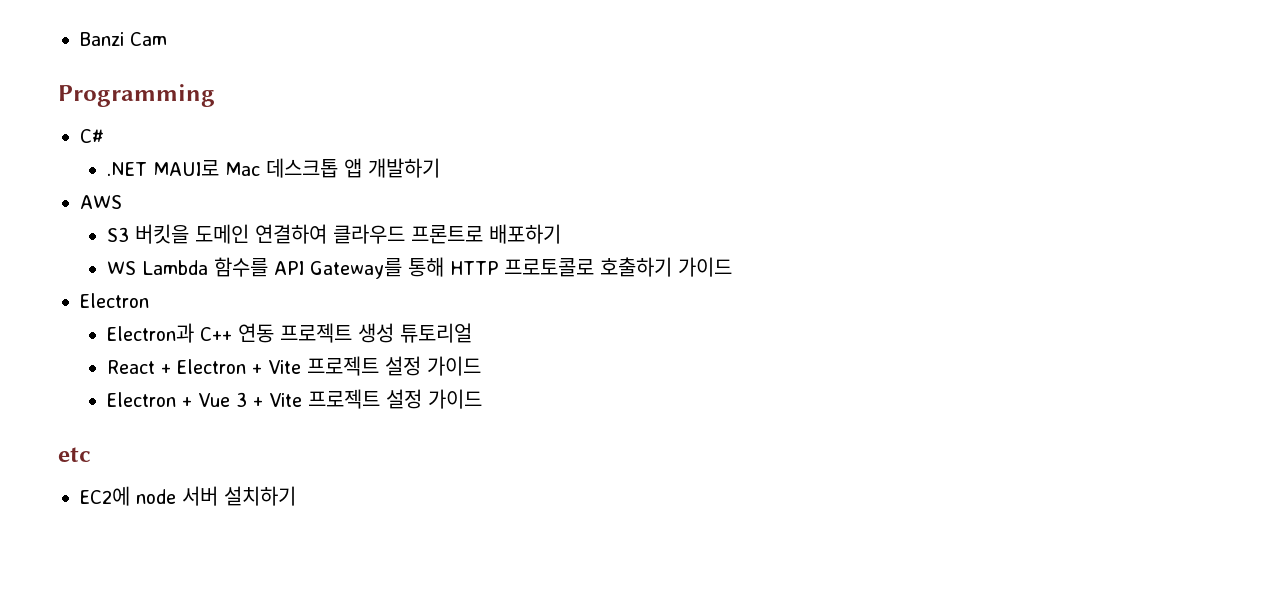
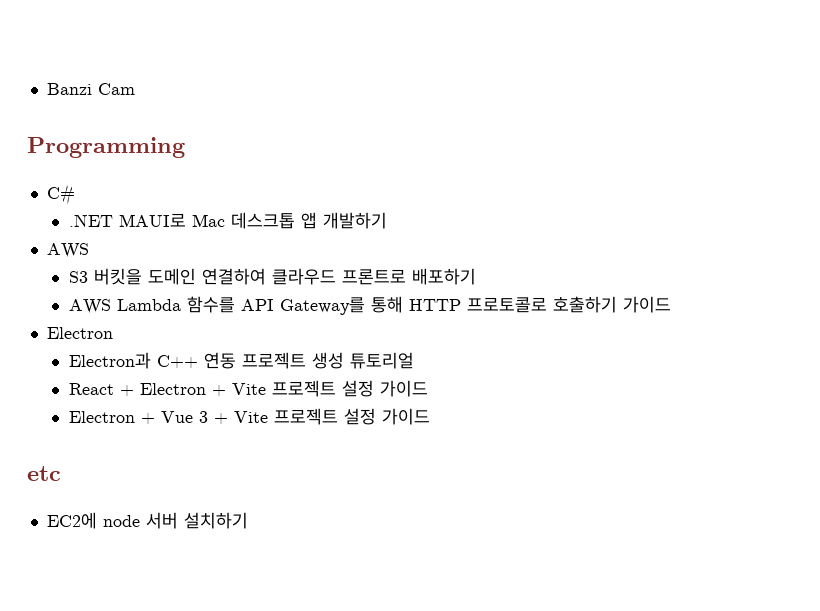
- WS Lambda 함수를 API Gateway를 통해 HTTP 프로토콜로 호출하기 가이드
+ AWS Lambda 함수를 API Gateway를 통해 HTTP 프로토콜로 호출하기 가이드

